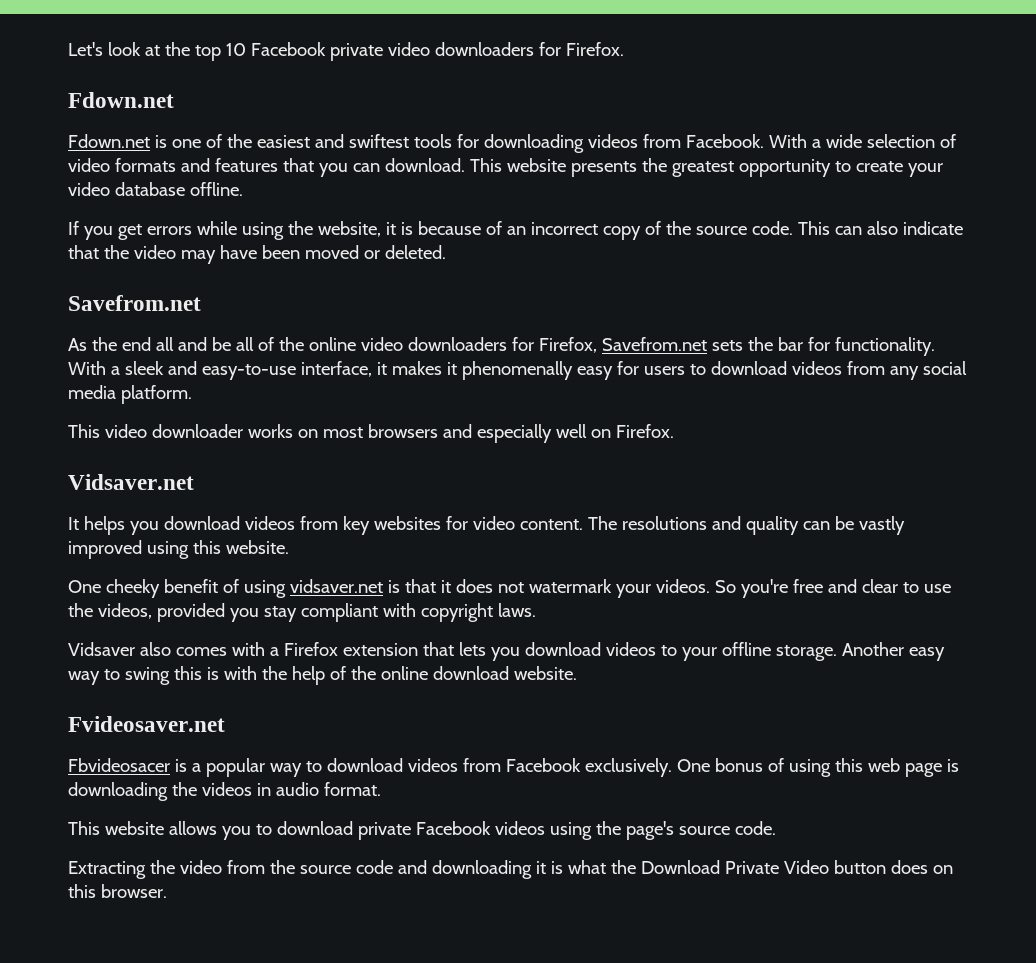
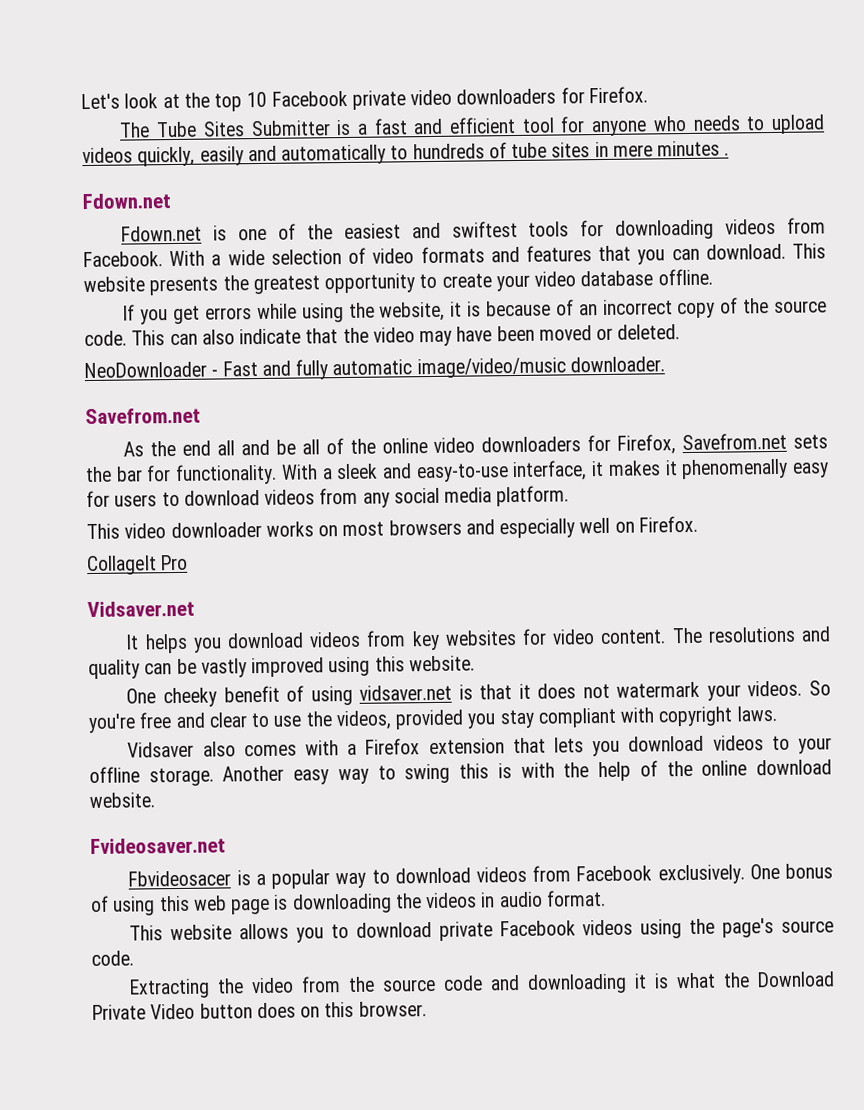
+ The Tube Sites Submitter is a fast and efficient tool for anyone who needs to upload videos quickly, easily and automatically to hundreds of tube sites in mere minutes .
+ NeoDownloader - Fast and fully automatic image/video/music downloader.
+ CollageIt Pro

